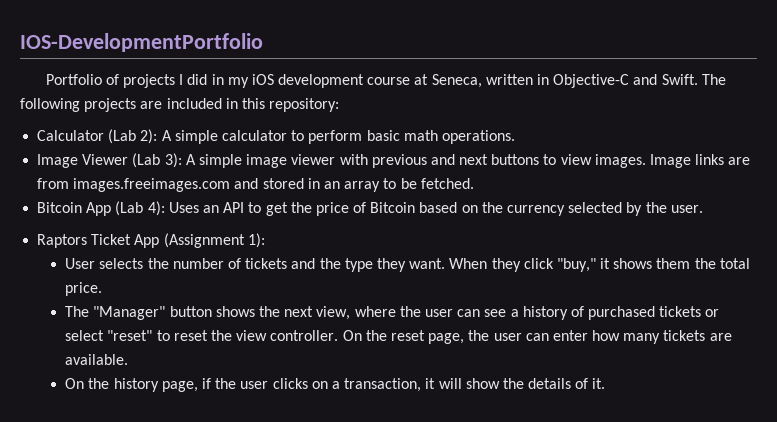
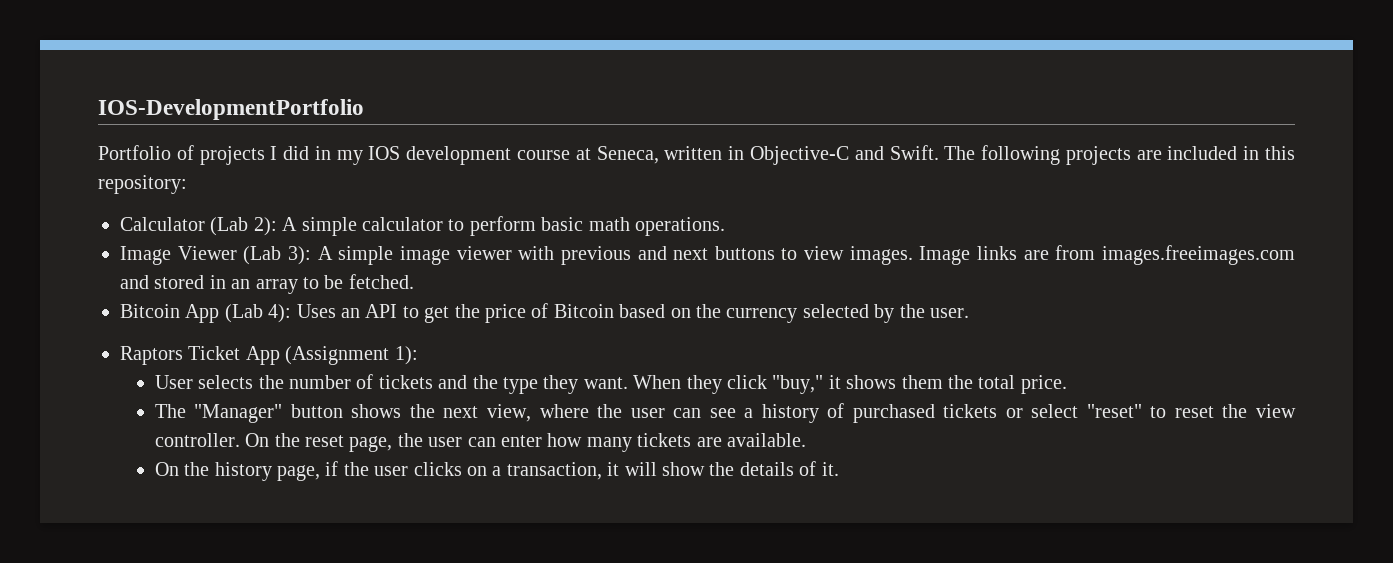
- Portfolio of projects I did in my iOS development course at Seneca, written in Objective-C and Swift.
+ Portfolio of projects I did in my IOS development course at Seneca, written in Objective-C and Swift.

